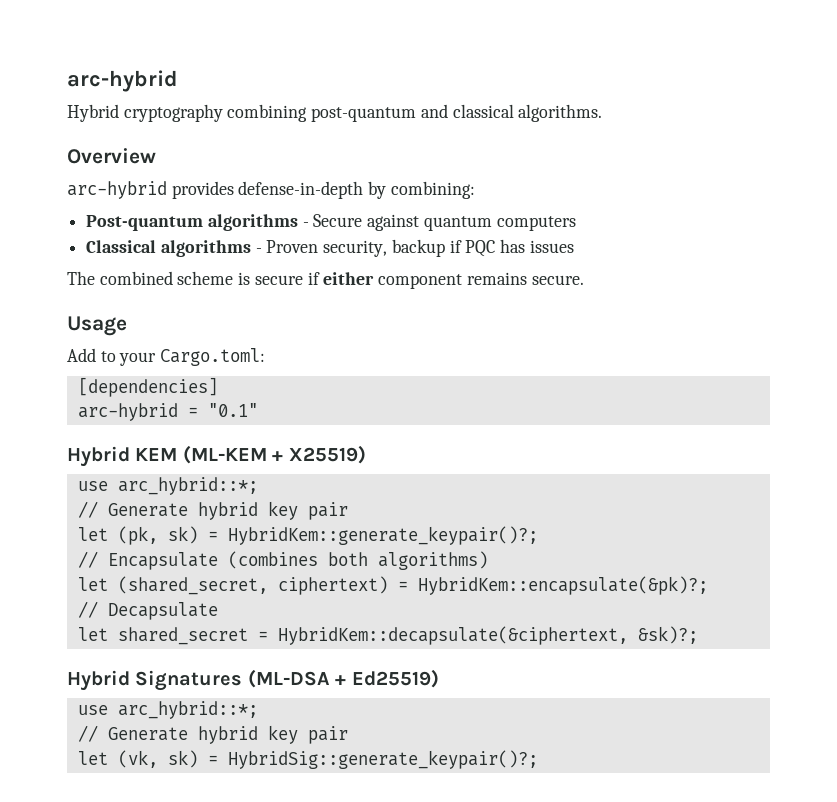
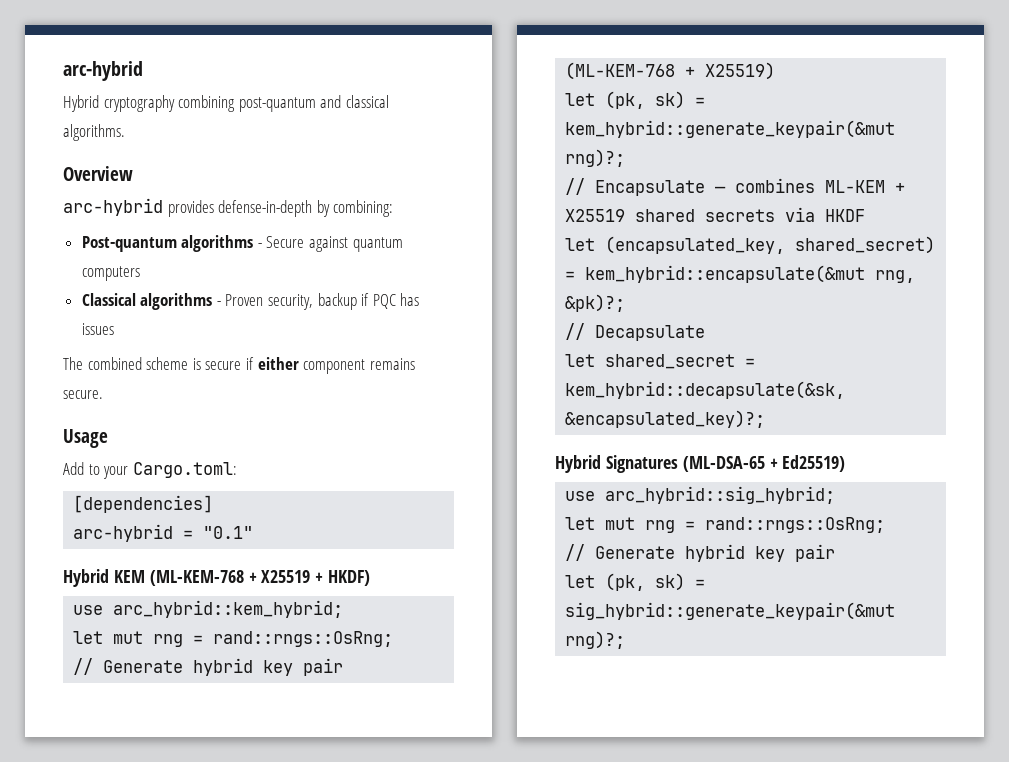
- Hybrid KEM (ML-KEM + X25519)
- use arc_hybrid::*;
+ Hybrid KEM (ML-KEM-768 + X25519 + HKDF)
+ use arc_hybrid::kem_hybrid;
+ let mut rng = rand::rngs::OsRng;
+ // Generate hybrid key pair (ML-KEM-768 + X25519)
+ let (pk, sk) = kem_hybrid::generate_keypair(&mut rng)?;
+ // Encapsulate — combines ML-KEM + X25519 shared secrets via HKDF
+ let (encapsulated_key, shared_secret) = kem_hybrid::encapsulate(&mut rng, &pk)?;
+ // Decapsulate
+ let shared_secret = kem_hybrid::decapsulate(&sk, &encapsulated_key)?;
+ Hybrid Signatures (ML-DSA-65 + Ed25519)
+ use arc_hybrid::sig_hybrid;
+ let mut rng = rand::rngs::OsRng;
- let (pk, sk) = HybridKem::generate_keypair()?;
- // Encapsulate (combines both algorithms)
- let (shared_secret, ciphertext) = HybridKem::encapsulate(&pk)?;
- // Decapsulate
- let shared_secret = HybridKem::decapsulate(&ciphertext, &sk)?;
- Hybrid Signatures (ML-DSA + Ed25519)
- use arc_hybrid::*;
- // Generate hybrid key pair
- let (vk, sk) = HybridSig::generate_keypair()?;
+ let (pk, sk) = sig_hybrid::generate_keypair(&mut rng)?;

